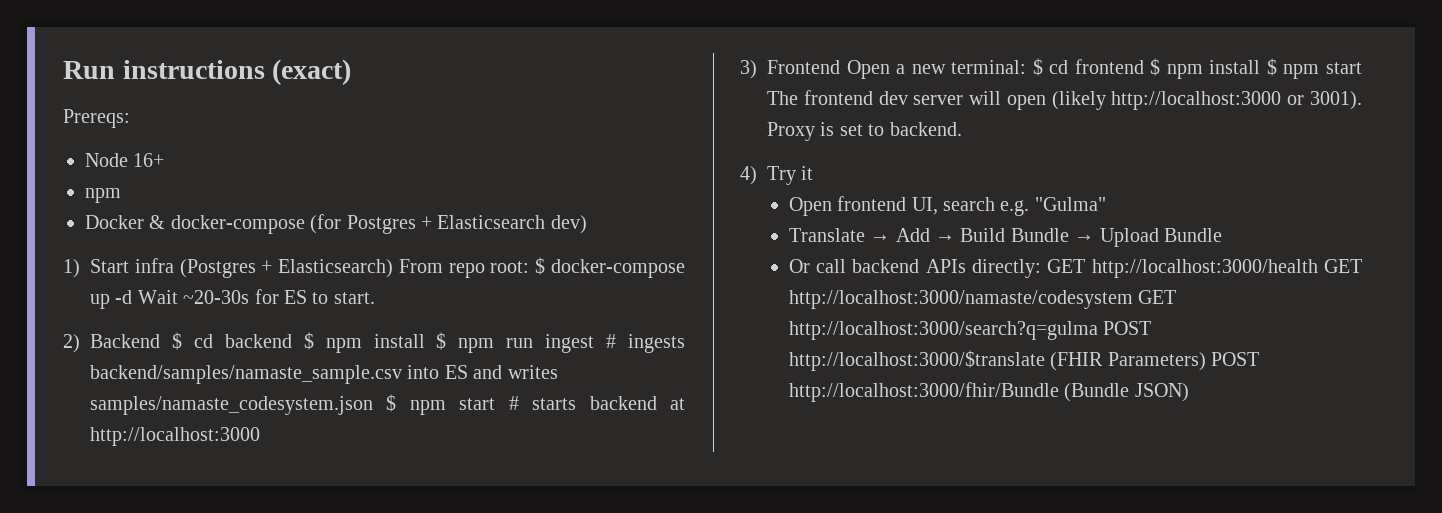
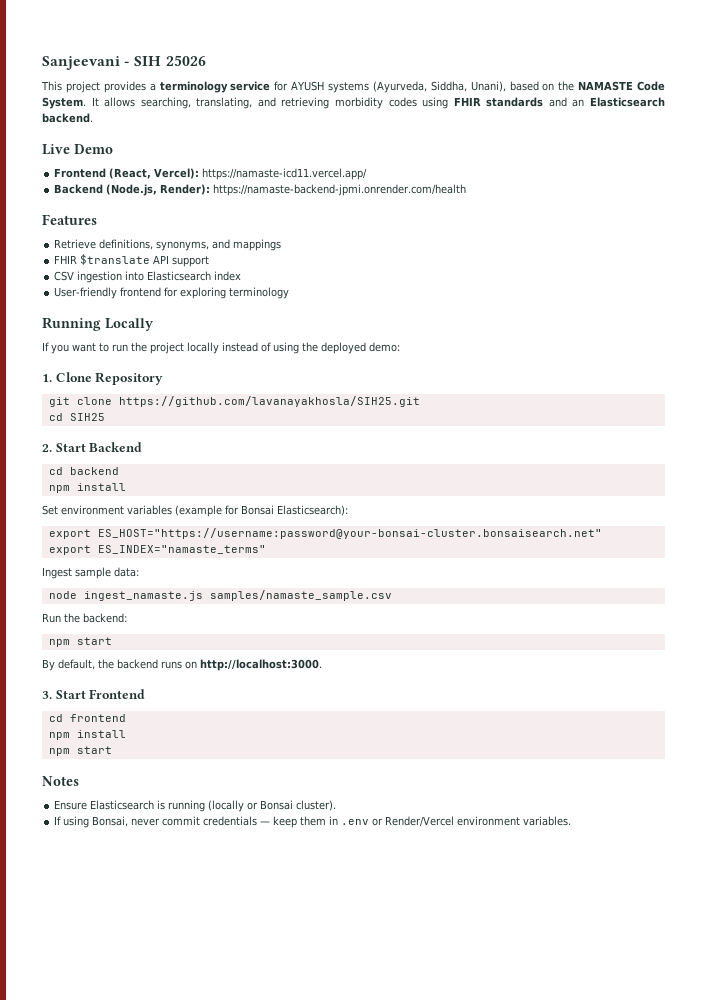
- Run instructions (exact)
- Prereqs:
- Node 16+
- npm
- Docker & docker-compose (for Postgres + Elasticsearch dev)
- 1) Start infra (Postgres + Elasticsearch) From repo root: $ docker-compose up -d Wait ~20-30s for ES to start.
- 2) Backend $ cd backend $ npm install $ npm run ingest # ingests backend/samples/namaste_sample.csv into ES and writes samples/namaste_codesystem.json $ npm start # starts backend at http://localhost:3000
- 3) Frontend Open a new terminal: $ cd frontend $ npm install $ npm start The frontend dev server will open (likely http://localhost:3000 or 3001). Proxy is set to backend.
- 4) Try it
- Open frontend UI, search e.g. "Gulma"
- Translate → Add → Build Bundle → Upload Bundle
- Or call backend APIs directly: GET http://localhost:3000/health GET http://localhost:3000/namaste/codesystem GET http://localhost:3000/search?q=gulma POST http://localhost:3000/$translate (FHIR Parameters) POST http://localhost:3000/fhir/Bundle (Bundle JSON)
+ Sanjeevani - SIH 25026
+ This project provides a terminology service for AYUSH systems (Ayurveda, Siddha, Unani), based on the NAMASTE Code System. It allows searching, translating, and retrieving morbidity codes using FHIR standards and an Elasticsearch backend.
+ Live Demo
+ Frontend (React, Vercel): https://namaste-icd11.vercel.app/
+ Backend (Node.js, Render): https://namaste-backend-jpmi.onrender.com/health
+ Features
+ Retrieve definitions, synonyms, and mappings
+ FHIR $translate API support
+ CSV ingestion into Elasticsearch index
+ User-friendly frontend for exploring terminology
+ Running Locally
+ If you want to run the project locally instead of using the deployed demo:
+ 1. Clone Repository
+ git clone https://github.com/lavanayakhosla/SIH25.git
+ cd SIH25
+ 2. Start Backend
+ cd backend
+ npm install
+ Set environment variables (example for Bonsai Elasticsearch):
+ export ES_HOST="https://username:password@your-bonsai-cluster.bonsaisearch.net"
+ export ES_INDEX="namaste_terms"
+ Ingest sample data:
+ node ingest_namaste.js samples/namaste_sample.csv
+ Run the backend:
+ npm start
+ By default, the backend runs on http://localhost:3000.
+ 3. Start Frontend
+ cd frontend
+ npm install
+ npm start
+ Notes
+ Ensure Elasticsearch is running (locally or Bonsai cluster).
+ If using Bonsai, never commit credentials — keep them in .env or Render/Vercel environment variables.

